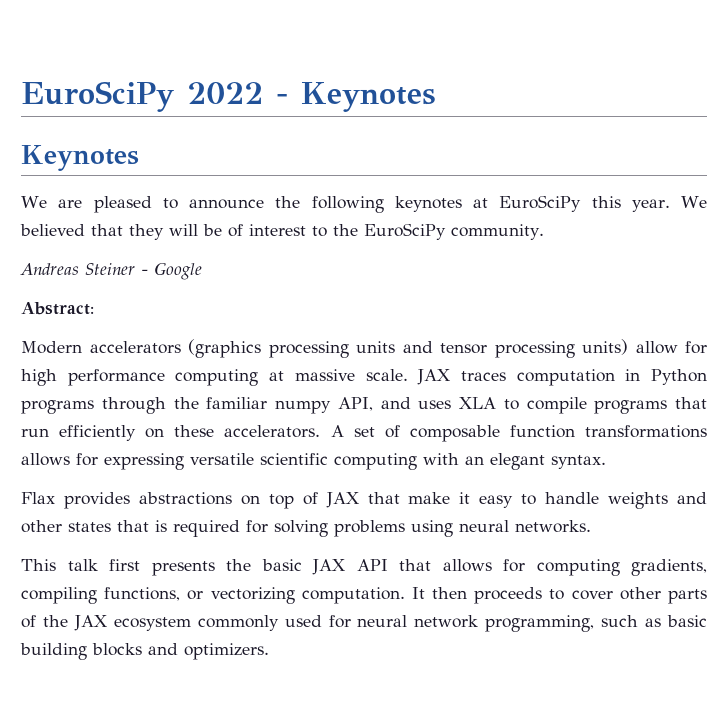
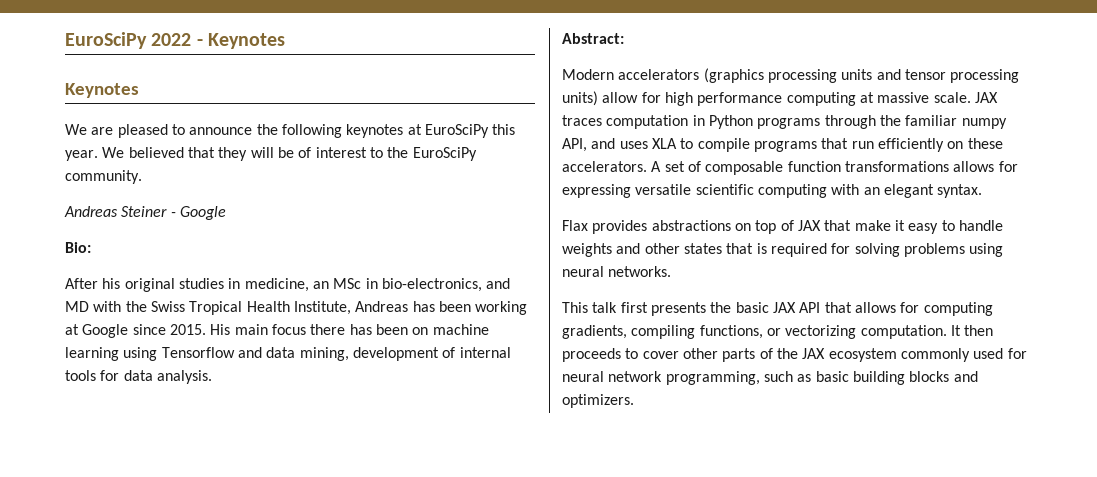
+ Bio:
+ After his original studies in medicine, an MSc in bio-electronics, and MD with the Swiss Tropical Health Institute, Andreas has been working at Google since 2015. His main focus there has been on machine learning using Tensorflow and data mining, development of internal tools for data analysis.

